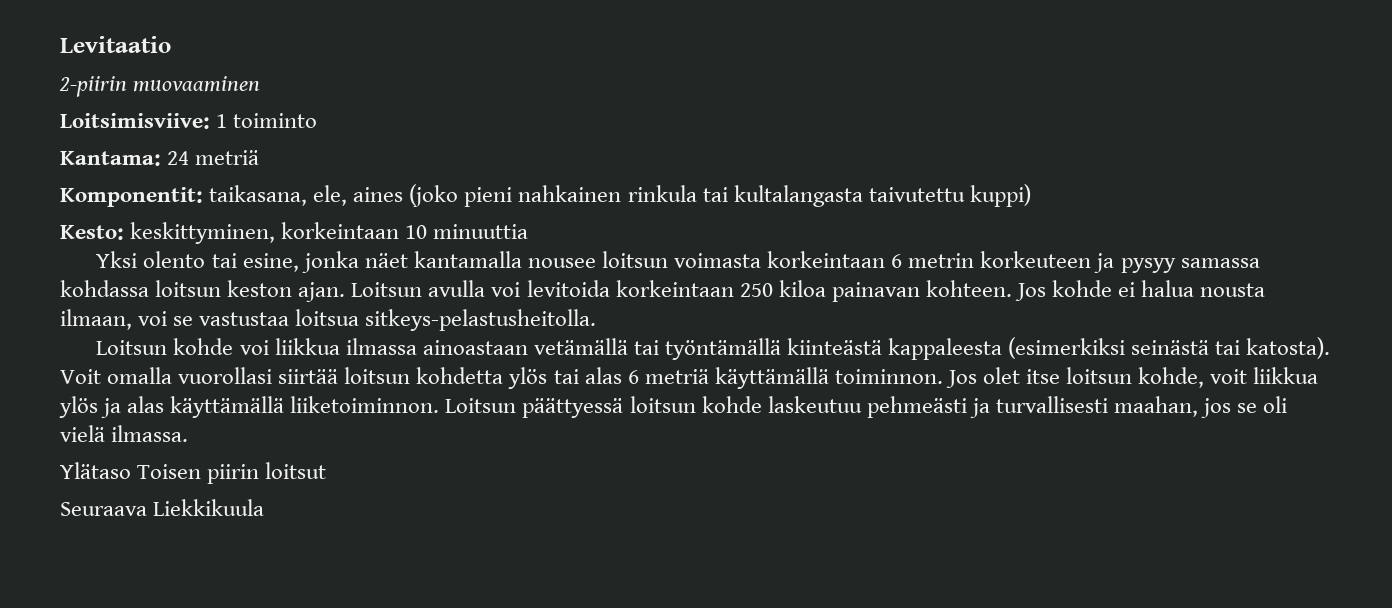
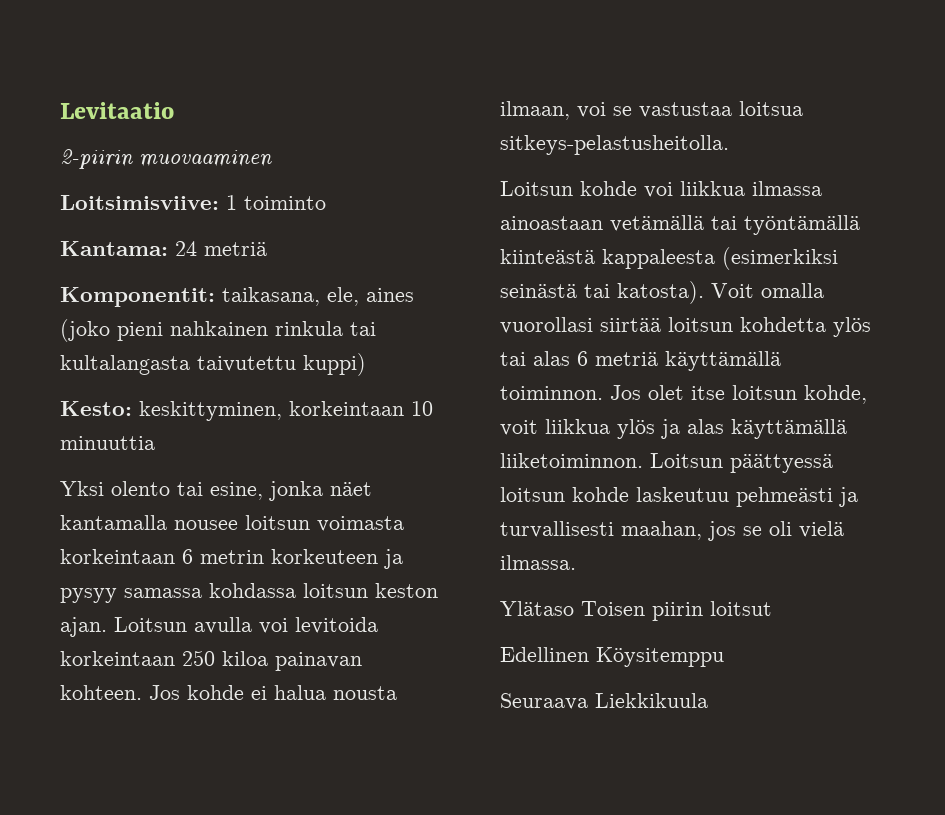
+ Edellinen Köysitemppu

